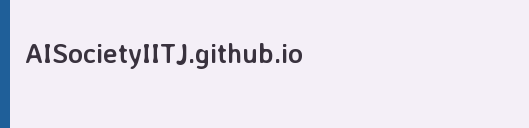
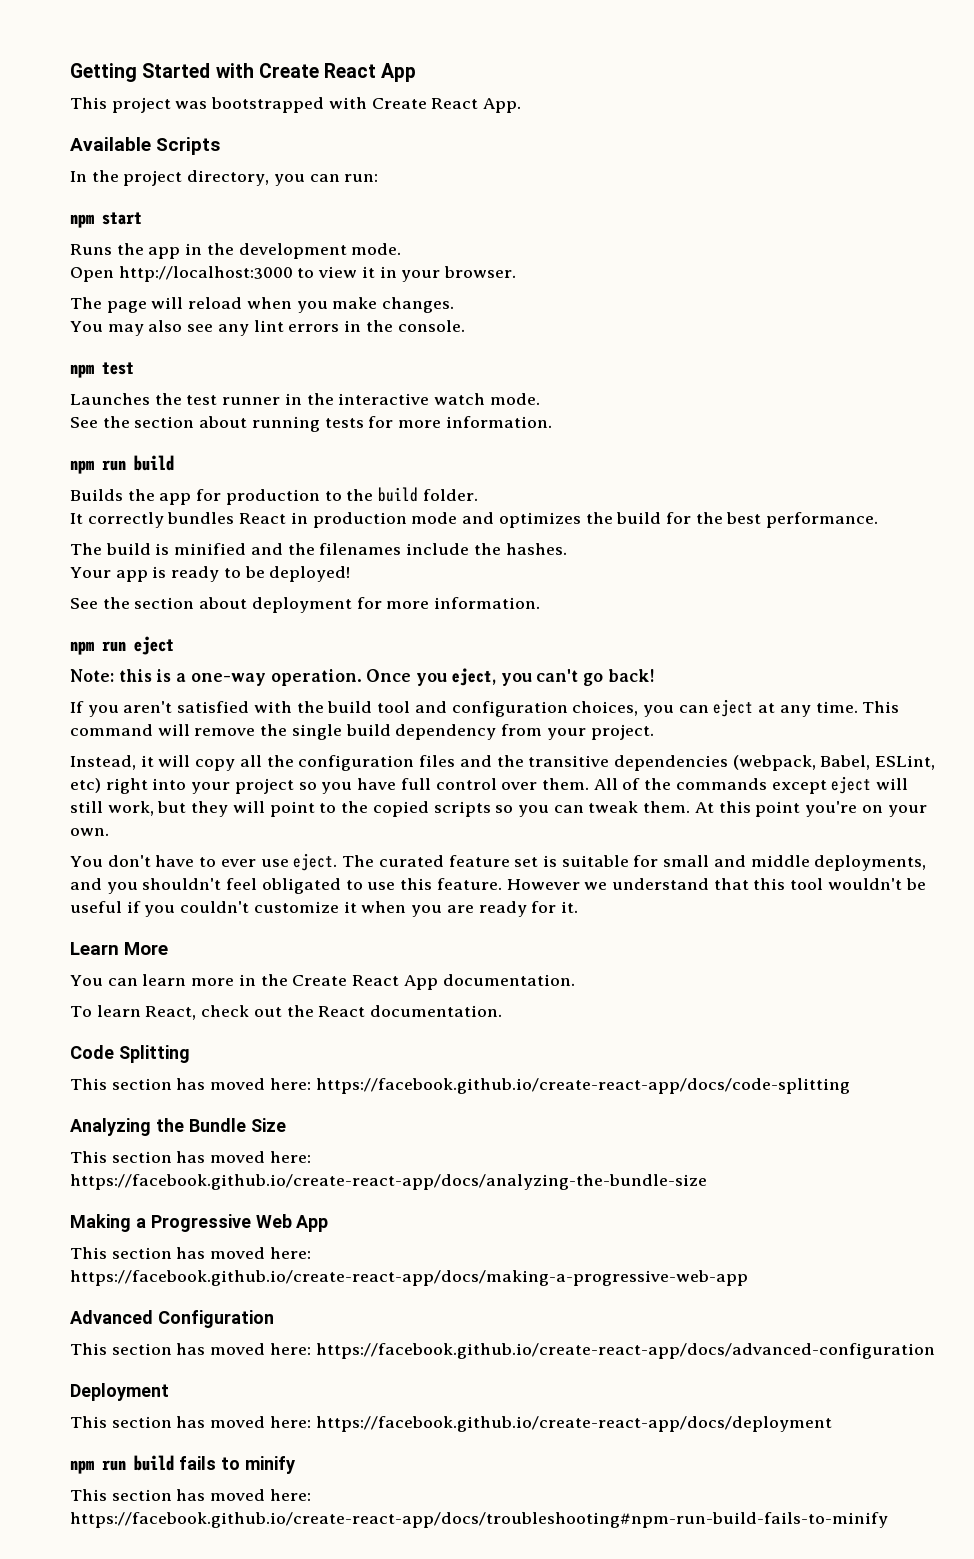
- AISocietyIITJ.github.io
+ Getting Started with Create React App
+ This project was bootstrapped with Create React App.
+ Available Scripts
+ In the project directory, you can run:
+ npm start
+ Runs the app in the development mode.
+ Open http://localhost:3000 to view it in your browser.
+ The page will reload when you make changes.
+ You may also see any lint errors in the console.
+ npm test
+ Launches the test runner in the interactive watch mode.
+ See the section about running tests for more information.
+ npm run build
+ Builds the app for production to the build folder.
+ It correctly bundles React in production mode and optimizes the build for the best performance.
+ The build is minified and the filenames include the hashes.
+ Your app is ready to be deployed!
+ See the section about deployment for more information.
+ npm run eject
+ Note: this is a one-way operation. Once you eject, you can't go back!
+ If you aren't satisfied with the build tool and configuration choices, you can eject at any time. This command will remove the single build dependency from your project.
+ Instead, it will copy all the configuration files and the transitive dependencies (webpack, Babel, ESLint, etc) right into your project so you have full control over them. All of the commands except eject will still work, but they will point to the copied scripts so you can tweak them. At this point you're on your own.
+ You don't have to ever use eject. The curated feature set is suitable for small and middle deployments, and you shouldn't feel obligated to use this feature. However we understand that this tool wouldn't be useful if you couldn't customize it when you are ready for it.
+ Learn More
+ You can learn more in the Create React App documentation.
+ To learn React, check out the React documentation.
+ Code Splitting
+ This section has moved here: https://facebook.github.io/create-react-app/docs/code-splitting
+ Analyzing the Bundle Size
+ This section has moved here: https://facebook.github.io/create-react-app/docs/analyzing-the-bundle-size
+ Making a Progressive Web App
+ This section has moved here: https://facebook.github.io/create-react-app/docs/making-a-progressive-web-app
+ Advanced Configuration
+ This section has moved here: https://facebook.github.io/create-react-app/docs/advanced-configuration
+ Deployment
+ This section has moved here: https://facebook.github.io/create-react-app/docs/deployment
+ npm run build fails to minify
+ This section has moved here: https://facebook.github.io/create-react-app/docs/troubleshooting#npm-run-build-fails-to-minify

